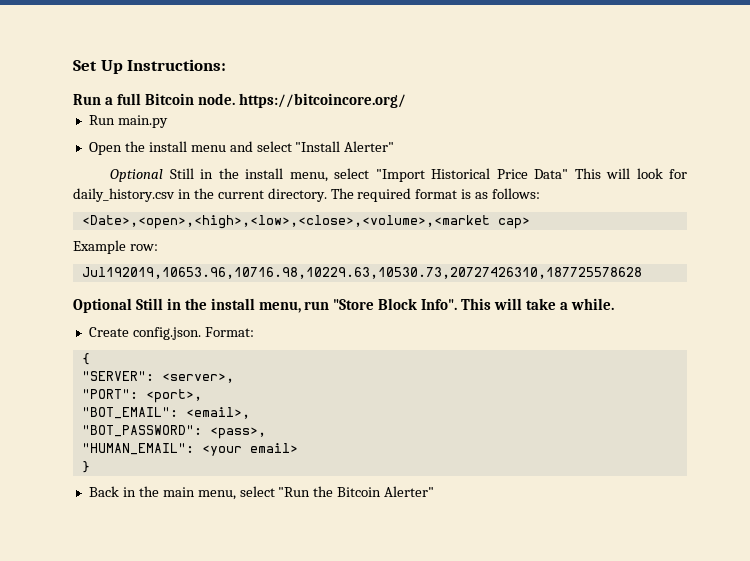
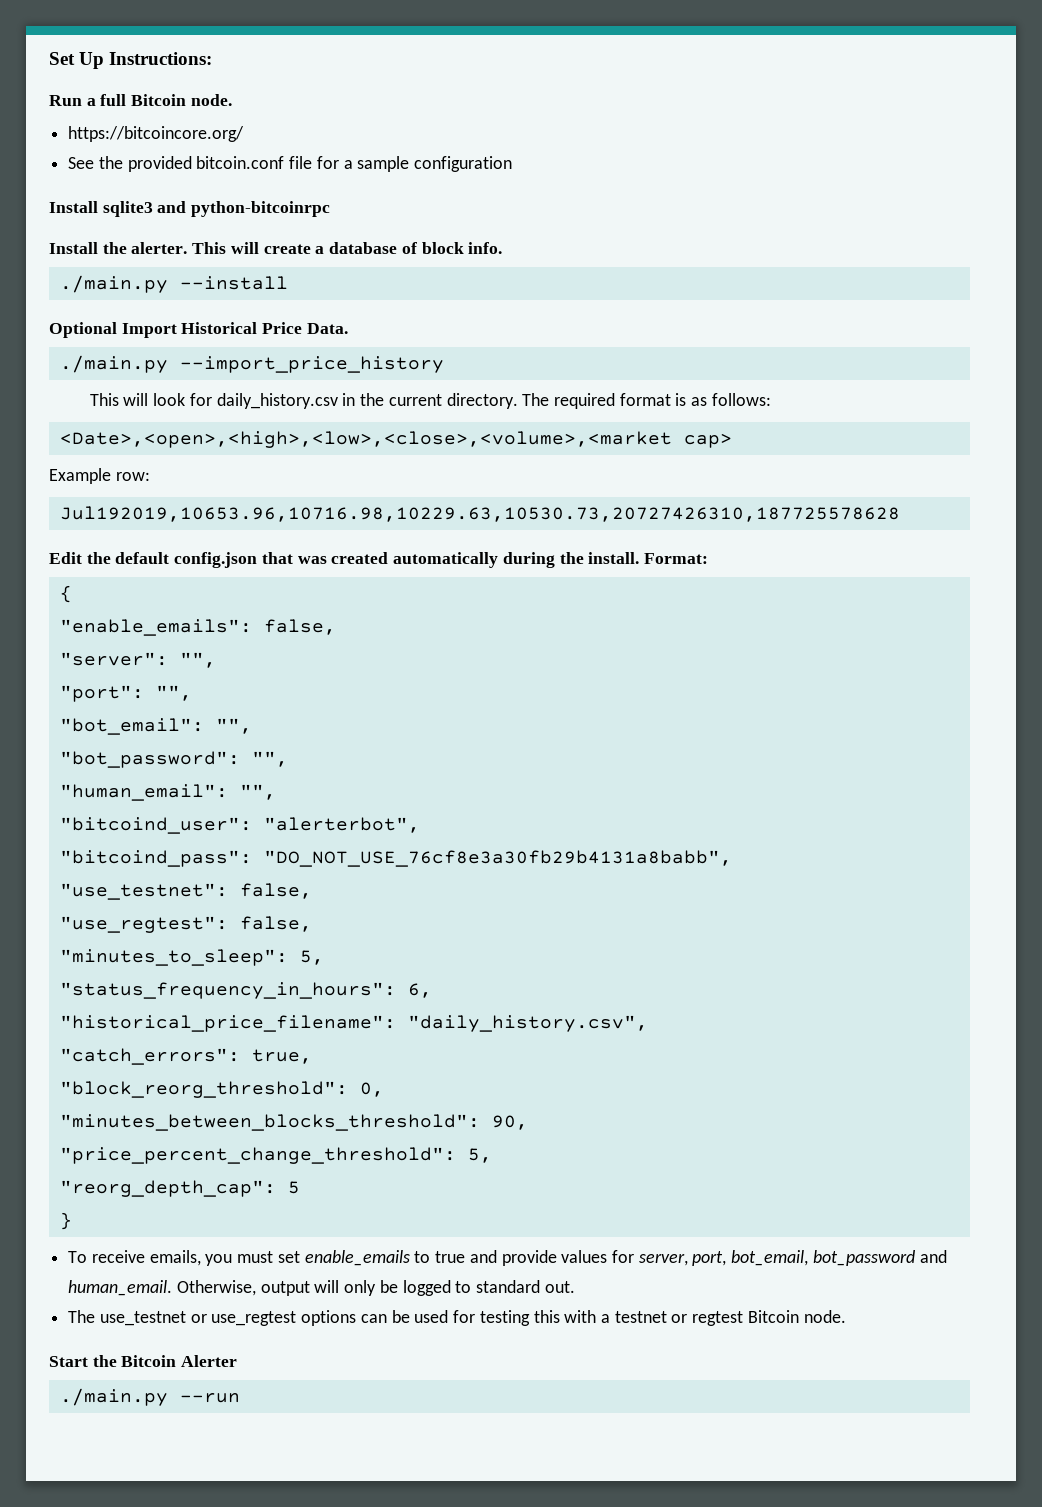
- Run a full Bitcoin node. https://bitcoincore.org/
+ Run a full Bitcoin node.
+ https://bitcoincore.org/
- Run main.py
- Open the install menu and select "Install Alerter"
- Optional Still in the install menu, select "Import Historical Price Data" This will look for daily_history.csv in the current directory.
+ See the provided bitcoin.conf file for a sample configuration
+ Install sqlite3 and python-bitcoinrpc
+ Install the alerter. This will create a database of block info.
+ ./main.py --install
+ Optional Import Historical Price Data.
+ ./main.py --import_price_history
+ This will look for daily_history.csv in the current directory.
- Optional Still in the install menu, run "Store Block Info". This will take a while.
- Create config.json. Format:
+ Edit the default config.json that was created automatically during the install. Format:
  {
- "SERVER": <server>,
- "PORT": <port>,
- "BOT_EMAIL": <email>,
- "BOT_PASSWORD": <pass>,
- "HUMAN_EMAIL": <your email>
+ "enable_emails": false,
+ "server": "",
+ "port": "",
+ "bot_email": "",
+ "bot_password": "",
+ "human_email": "",
+ "bitcoind_user": "alerterbot",
+ "bitcoind_pass": "DO_NOT_USE_76cf8e3a30fb29b4131a8babb",
+ "use_testnet": false,
+ "use_regtest": false,
+ "minutes_to_sleep": 5,
+ "status_frequency_in_hours": 6,
+ "historical_price_filename": "daily_history.csv",
+ "catch_errors": true,
+ "block_reorg_threshold": 0,
+ "minutes_between_blocks_threshold": 90,
+ "price_percent_change_threshold": 5,
+ "reorg_depth_cap": 5
  }
- Back in the main menu, select "Run the Bitcoin Alerter"
+ To receive emails, you must set enable_emails to true and provide values for server, port, bot_email, bot_password and human_email. Otherwise, output will only be logged to standard out.
+ The use_testnet or use_regtest options can be used for testing this with a testnet or regtest Bitcoin node.
+ Start the Bitcoin Alerter
+ ./main.py --run

